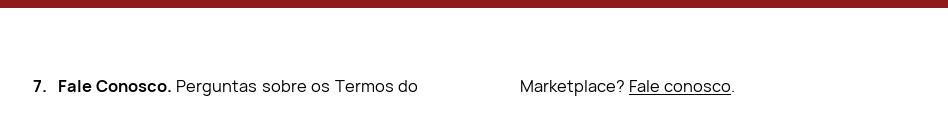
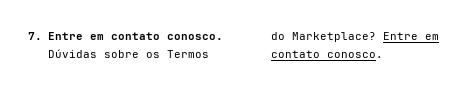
- 7. Fale Conosco. Perguntas sobre os Termos do Marketplace? Fale conosco.
+ 7. Entre em contato conosco. Dúvidas sobre os Termos do Marketplace? Entre em contato conosco.

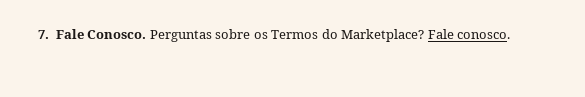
- 7. Entre em contato conosco. Dúvidas sobre os Termos do Marketplace? Entre em contato conosco.
+ 7. Fale Conosco. Perguntas sobre os Termos do Marketplace? Fale conosco.

